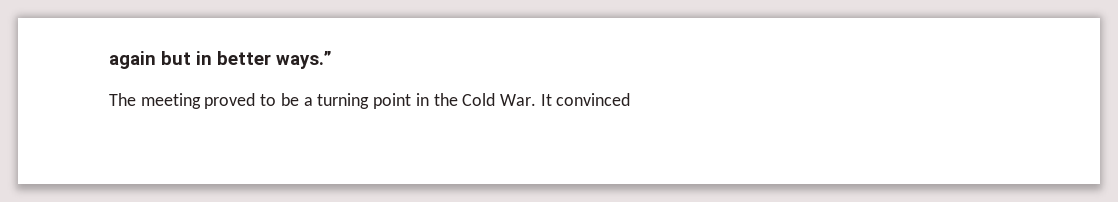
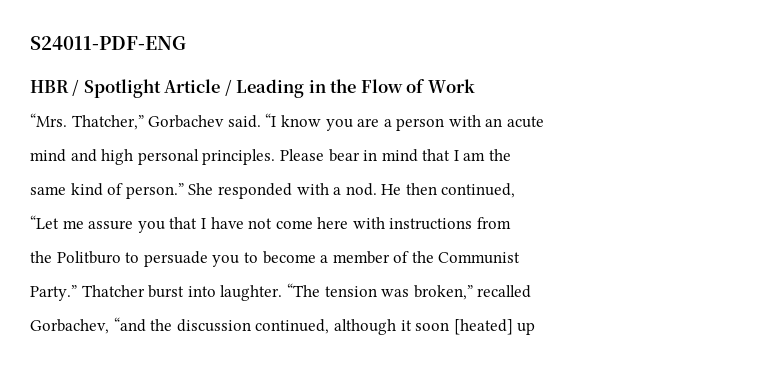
- again but in better ways.”
- The meeting proved to be a turning point in the Cold War. It convinced
+ S24011-PDF-ENG
+ HBR / Spotlight Article / Leading in the Flow of Work
+ “Mrs. Thatcher,” Gorbachev said. “I know you are a person with an acute
+ mind and high personal principles. Please bear in mind that I am the
+ same kind of person.” She responded with a nod. He then continued,
+ “Let me assure you that I have not come here with instructions from
+ the Politburo to persuade you to become a member of the Communist
+ Party.” Thatcher burst into laughter. “The tension was broken,” recalled
+ Gorbachev, “and the discussion continued, although it soon [heated] up

